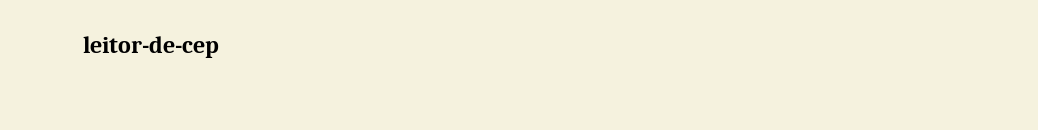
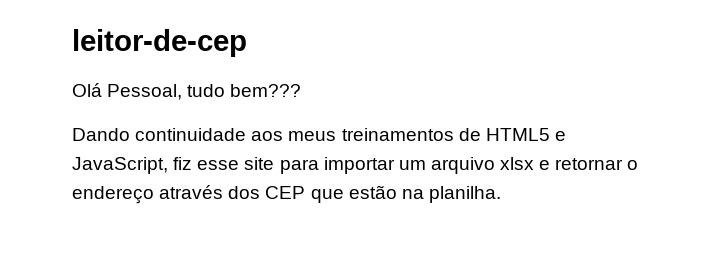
+ Olá Pessoal, tudo bem???
+ Dando continuidade aos meus treinamentos de HTML5 e JavaScript, fiz esse site para importar um arquivo xlsx e retornar o endereço através dos CEP que estão na planilha.

